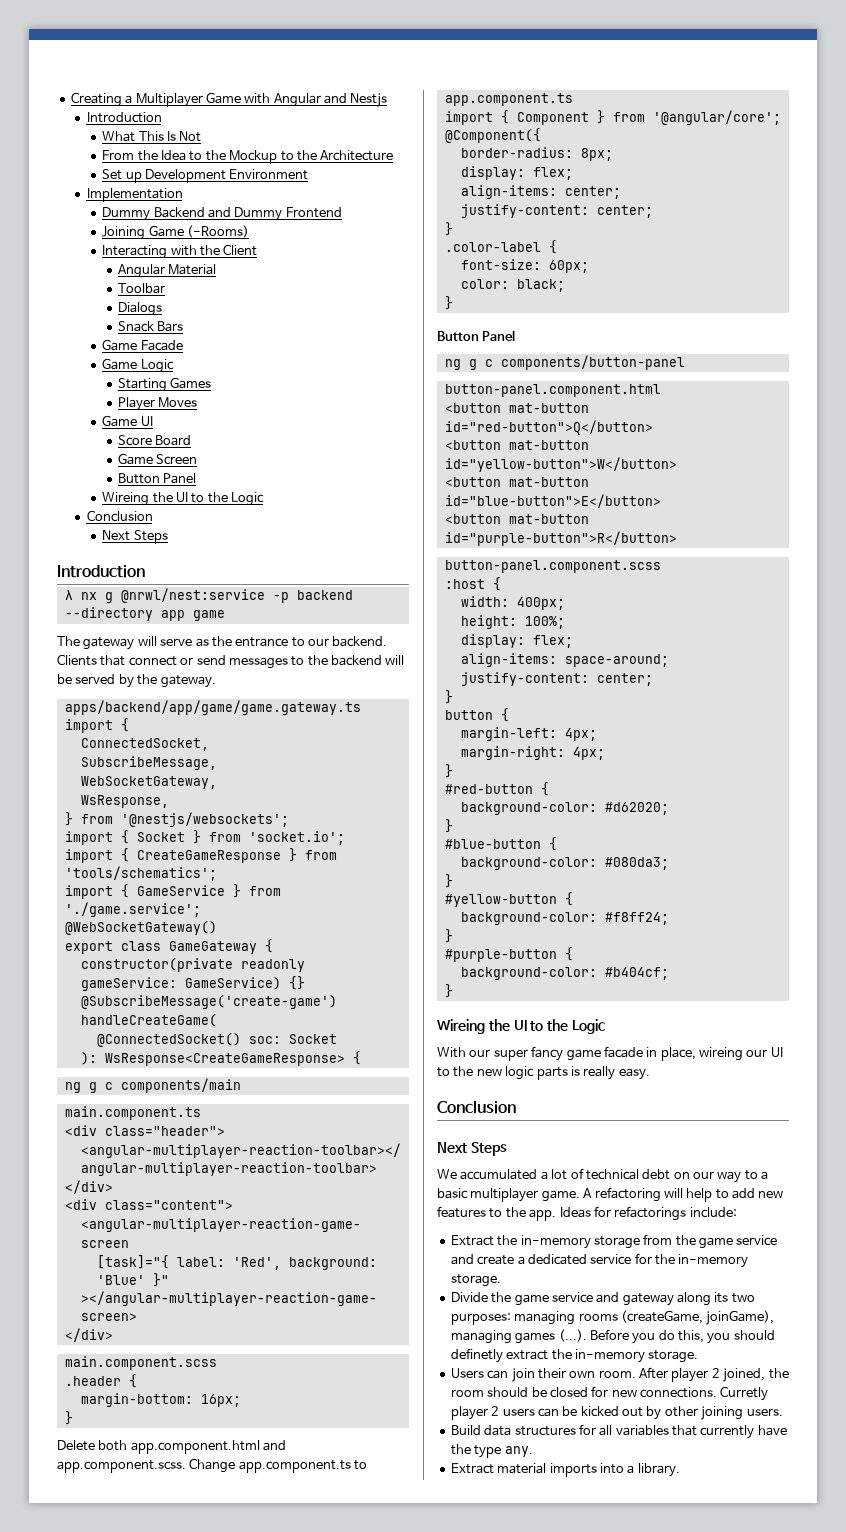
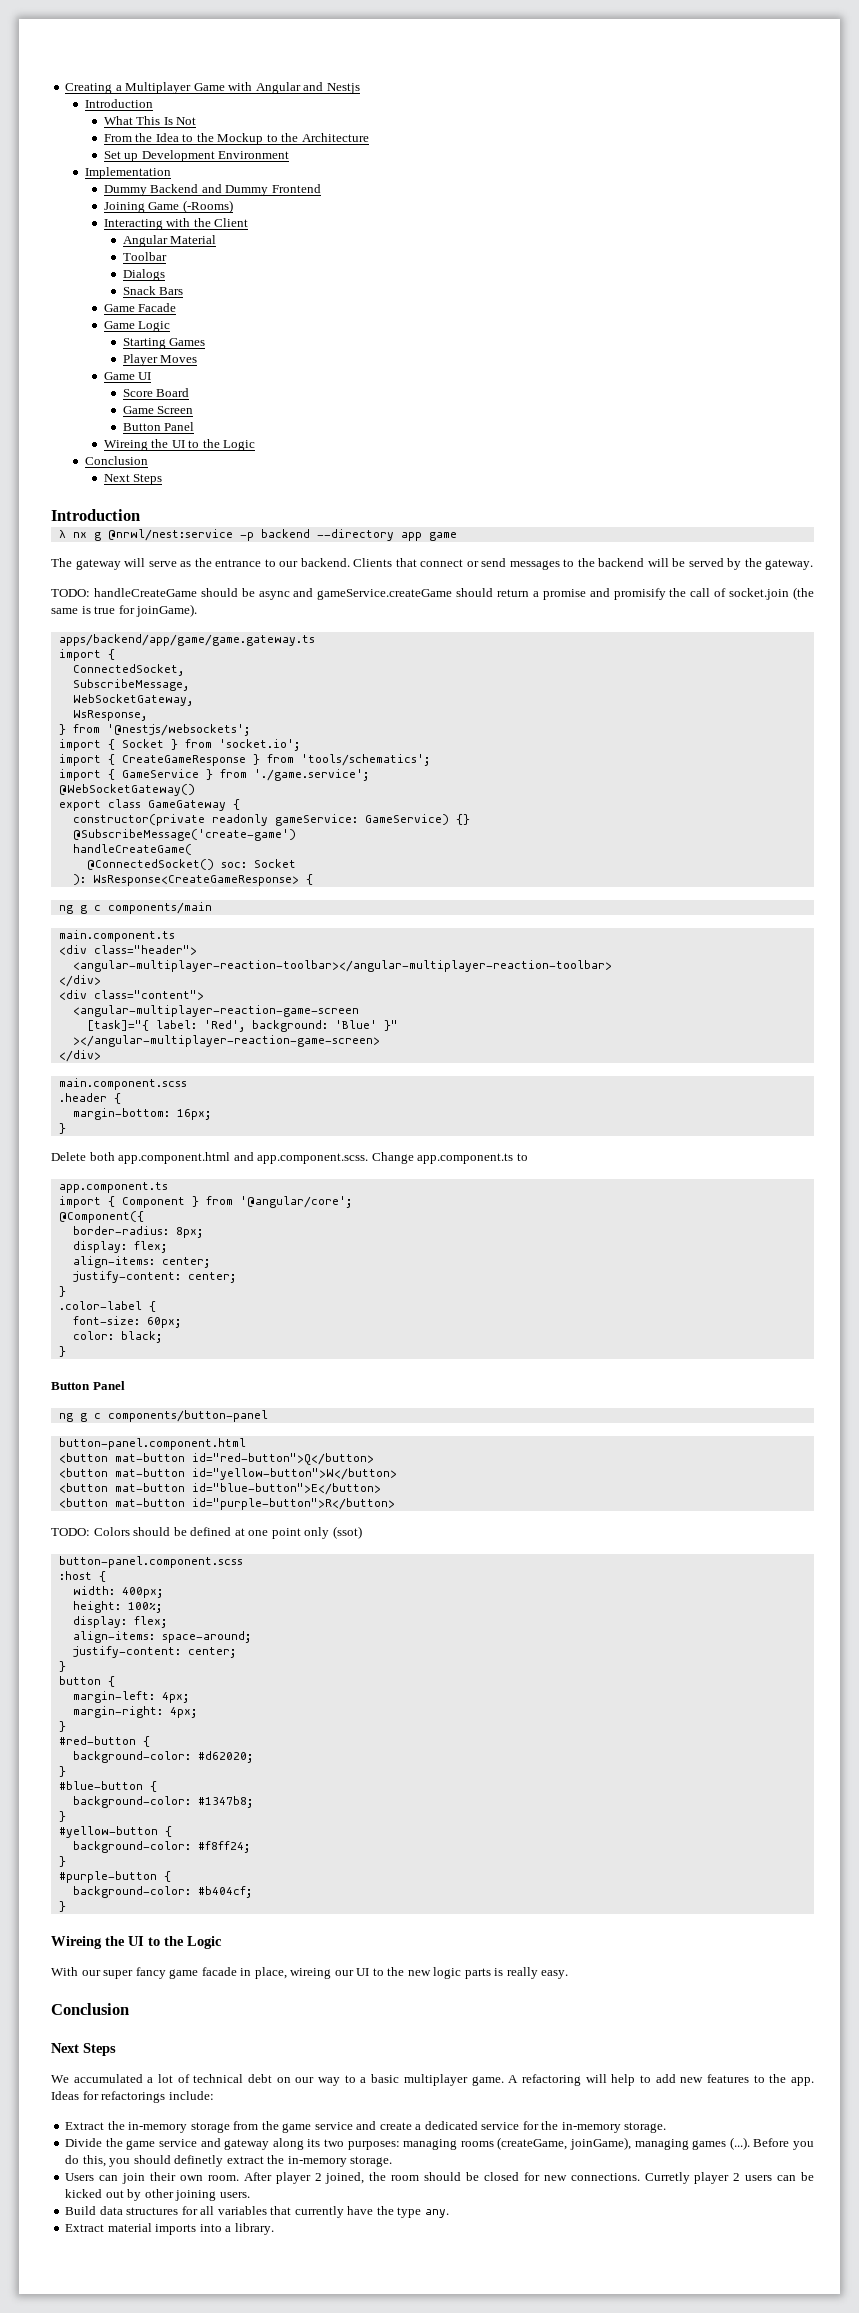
+ TODO: handleCreateGame should be async and gameService.createGame should return a promise and promisify the call of socket.join (the same is true for joinGame).
+ TODO: Colors should be defined at one point only (ssot)
- background-color: #080da3;
+ background-color: #1347b8;

